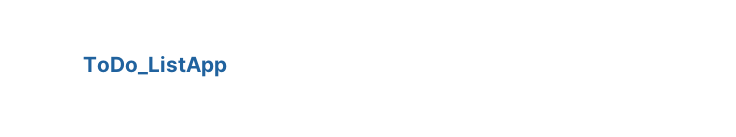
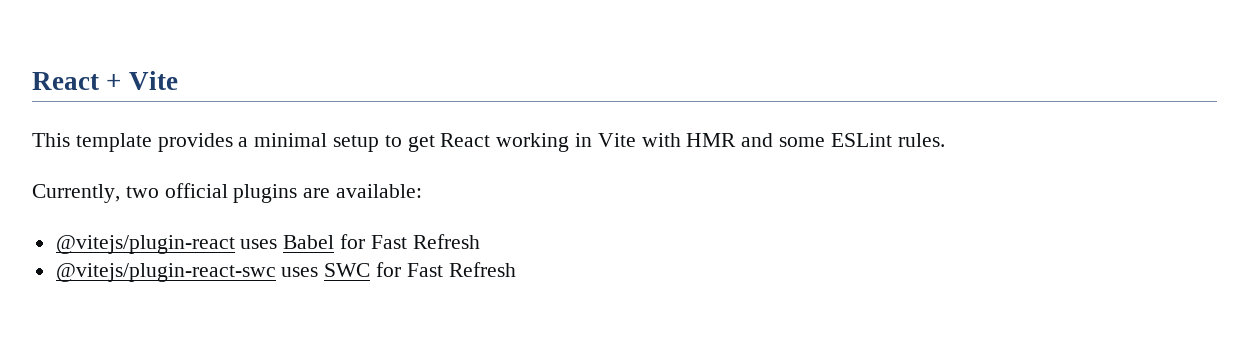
- ToDo_ListApp
+ React + Vite
+ This template provides a minimal setup to get React working in Vite with HMR and some ESLint rules.
+ Currently, two official plugins are available:
+ @vitejs/plugin-react uses Babel for Fast Refresh
+ @vitejs/plugin-react-swc uses SWC for Fast Refresh

